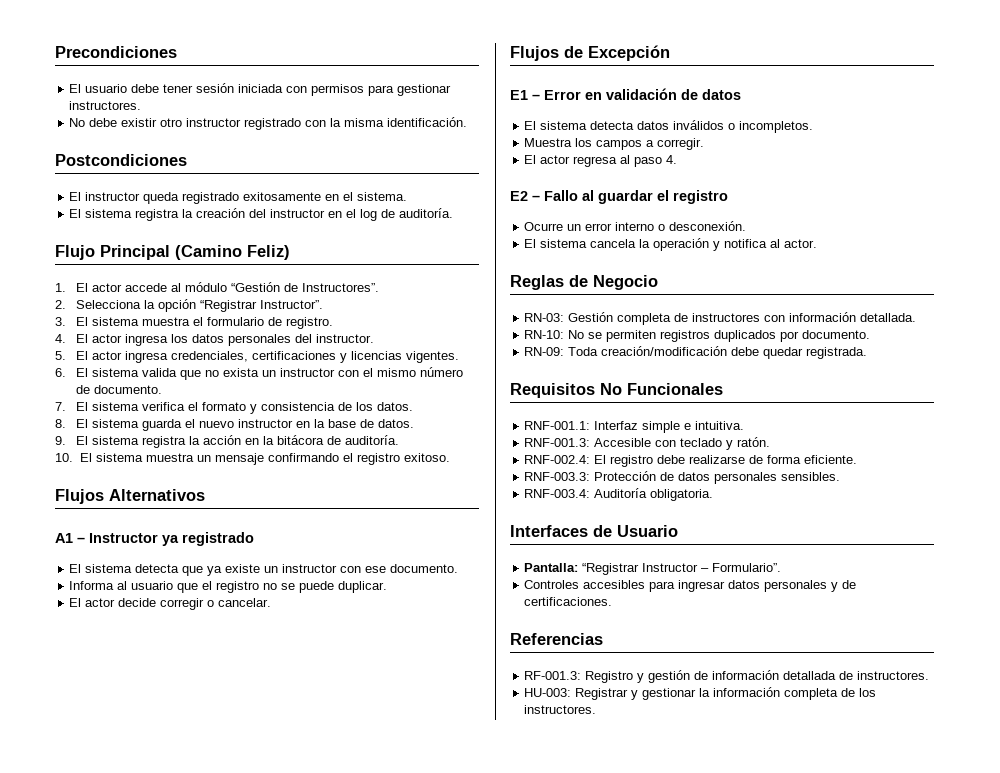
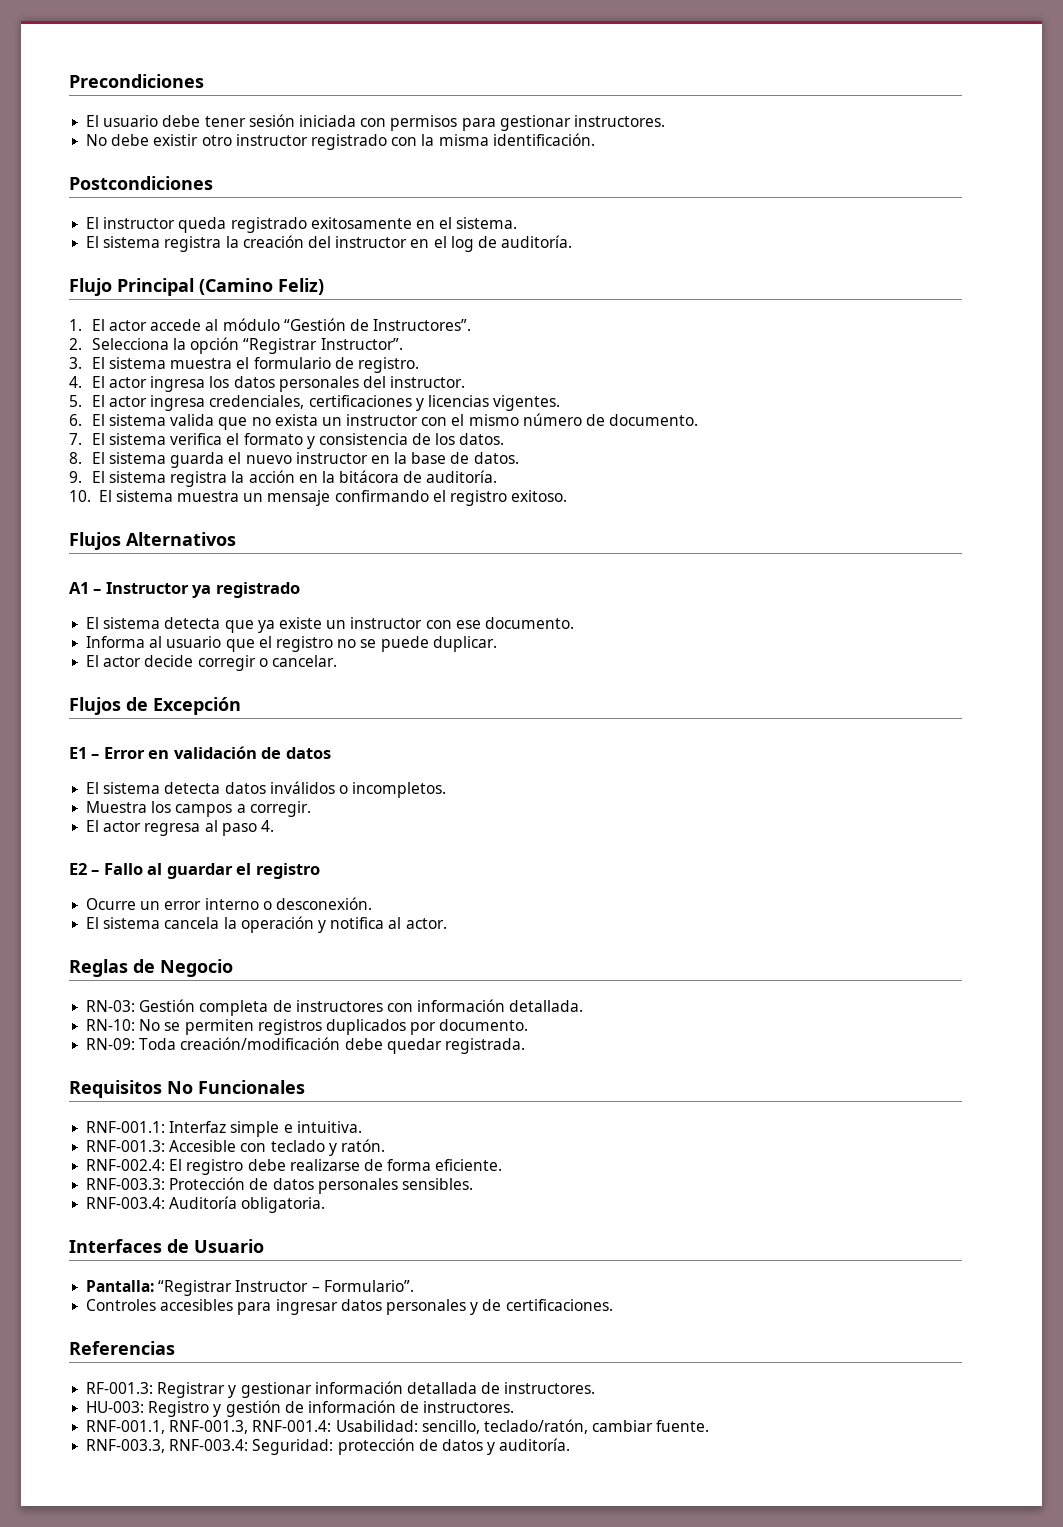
- RF-001.3: Registro y gestión de información detallada de instructores.
+ RF-001.3: Registrar y gestionar información detallada de instructores.
- HU-003: Registrar y gestionar la información completa de los instructores.
+ HU-003: Registro y gestión de información de instructores.
+ RNF-001.1, RNF-001.3, RNF-001.4: Usabilidad: sencillo, teclado/ratón, cambiar fuente.
+ RNF-003.3, RNF-003.4: Seguridad: protección de datos y auditoría.

